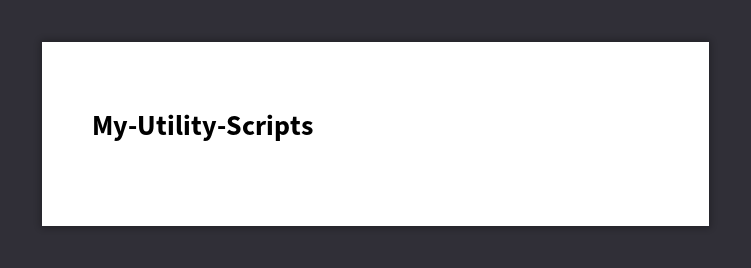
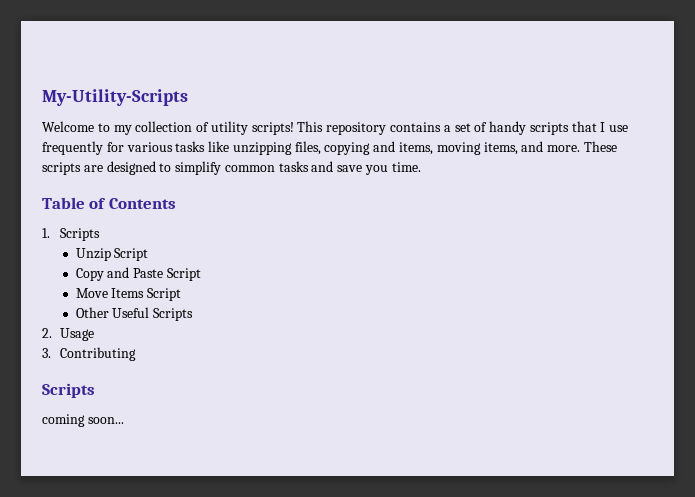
+ Welcome to my collection of utility scripts! This repository contains a set of handy scripts that I use frequently for various tasks like unzipping files, copying and items, moving items, and more. These scripts are designed to simplify common tasks and save you time.
+ Table of Contents
+ 1. Scripts
+ Unzip Script
+ Copy and Paste Script
+ Move Items Script
+ Other Useful Scripts
+ 2. Usage
+ 3. Contributing
+ Scripts
+ coming soon...

